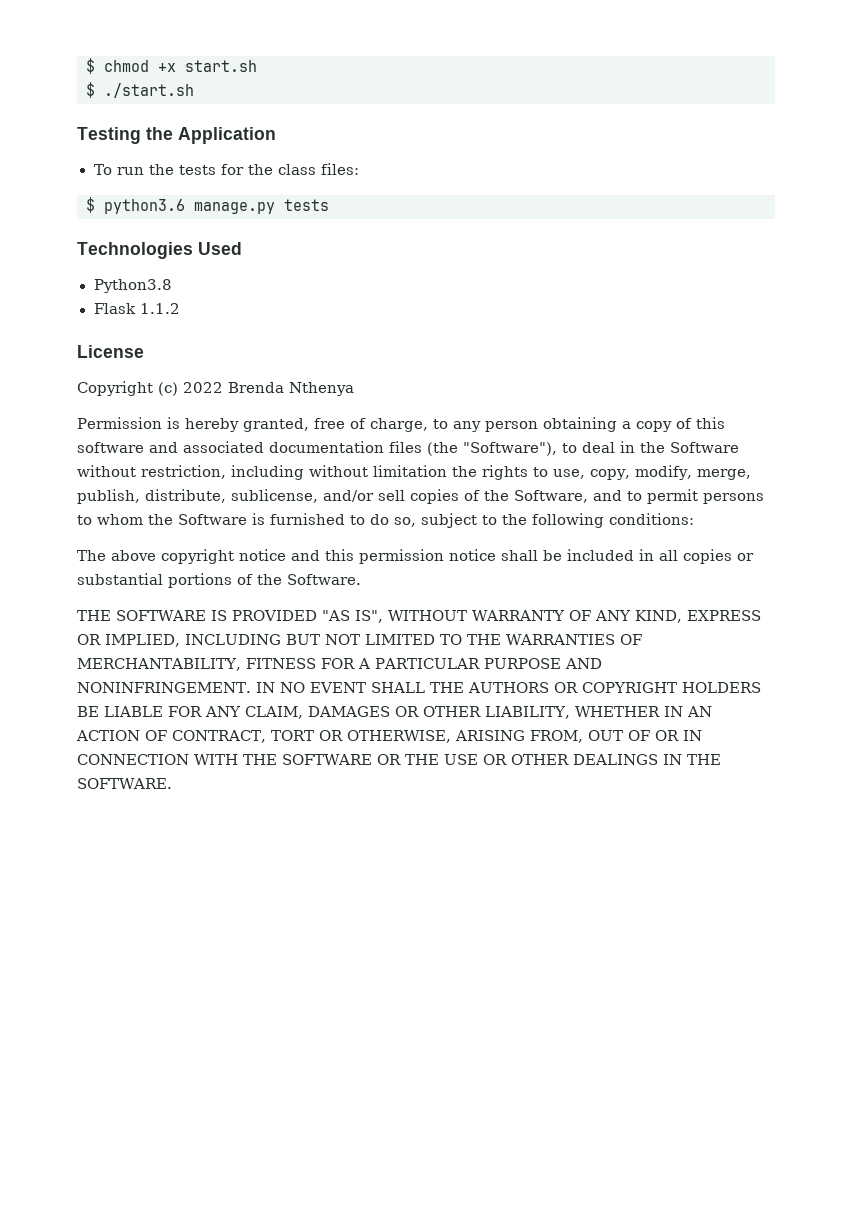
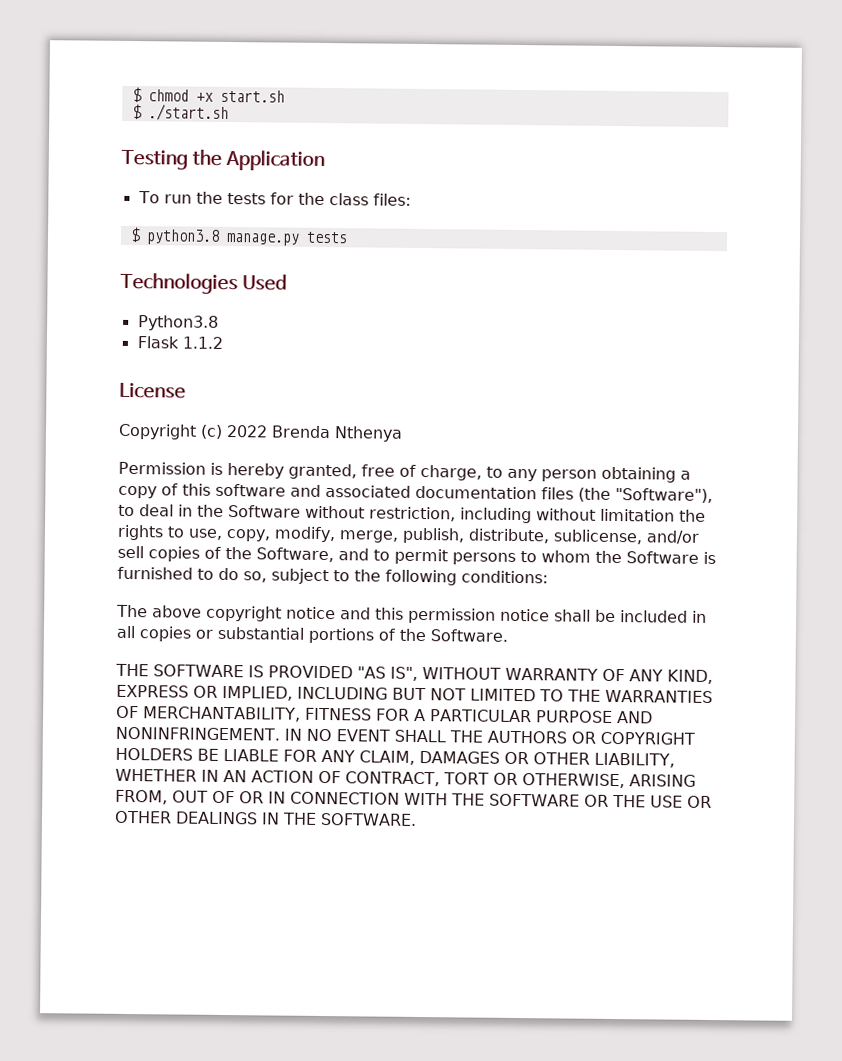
- $ python3.6 manage.py tests
+ $ python3.8 manage.py tests

